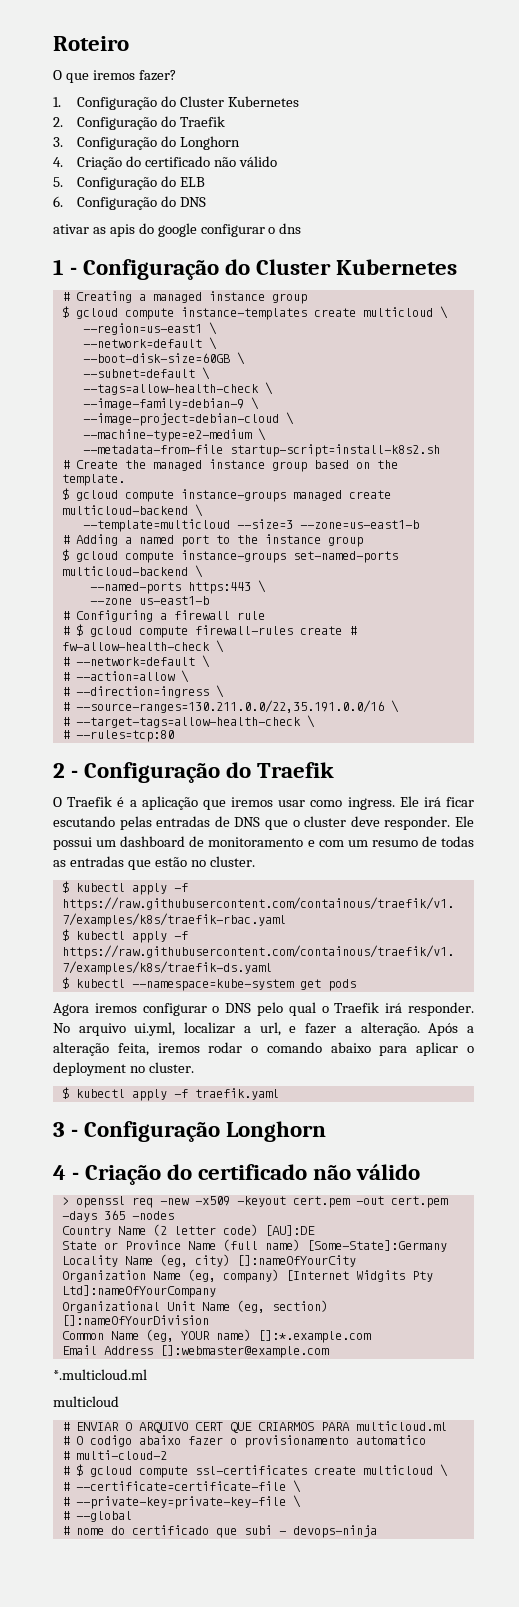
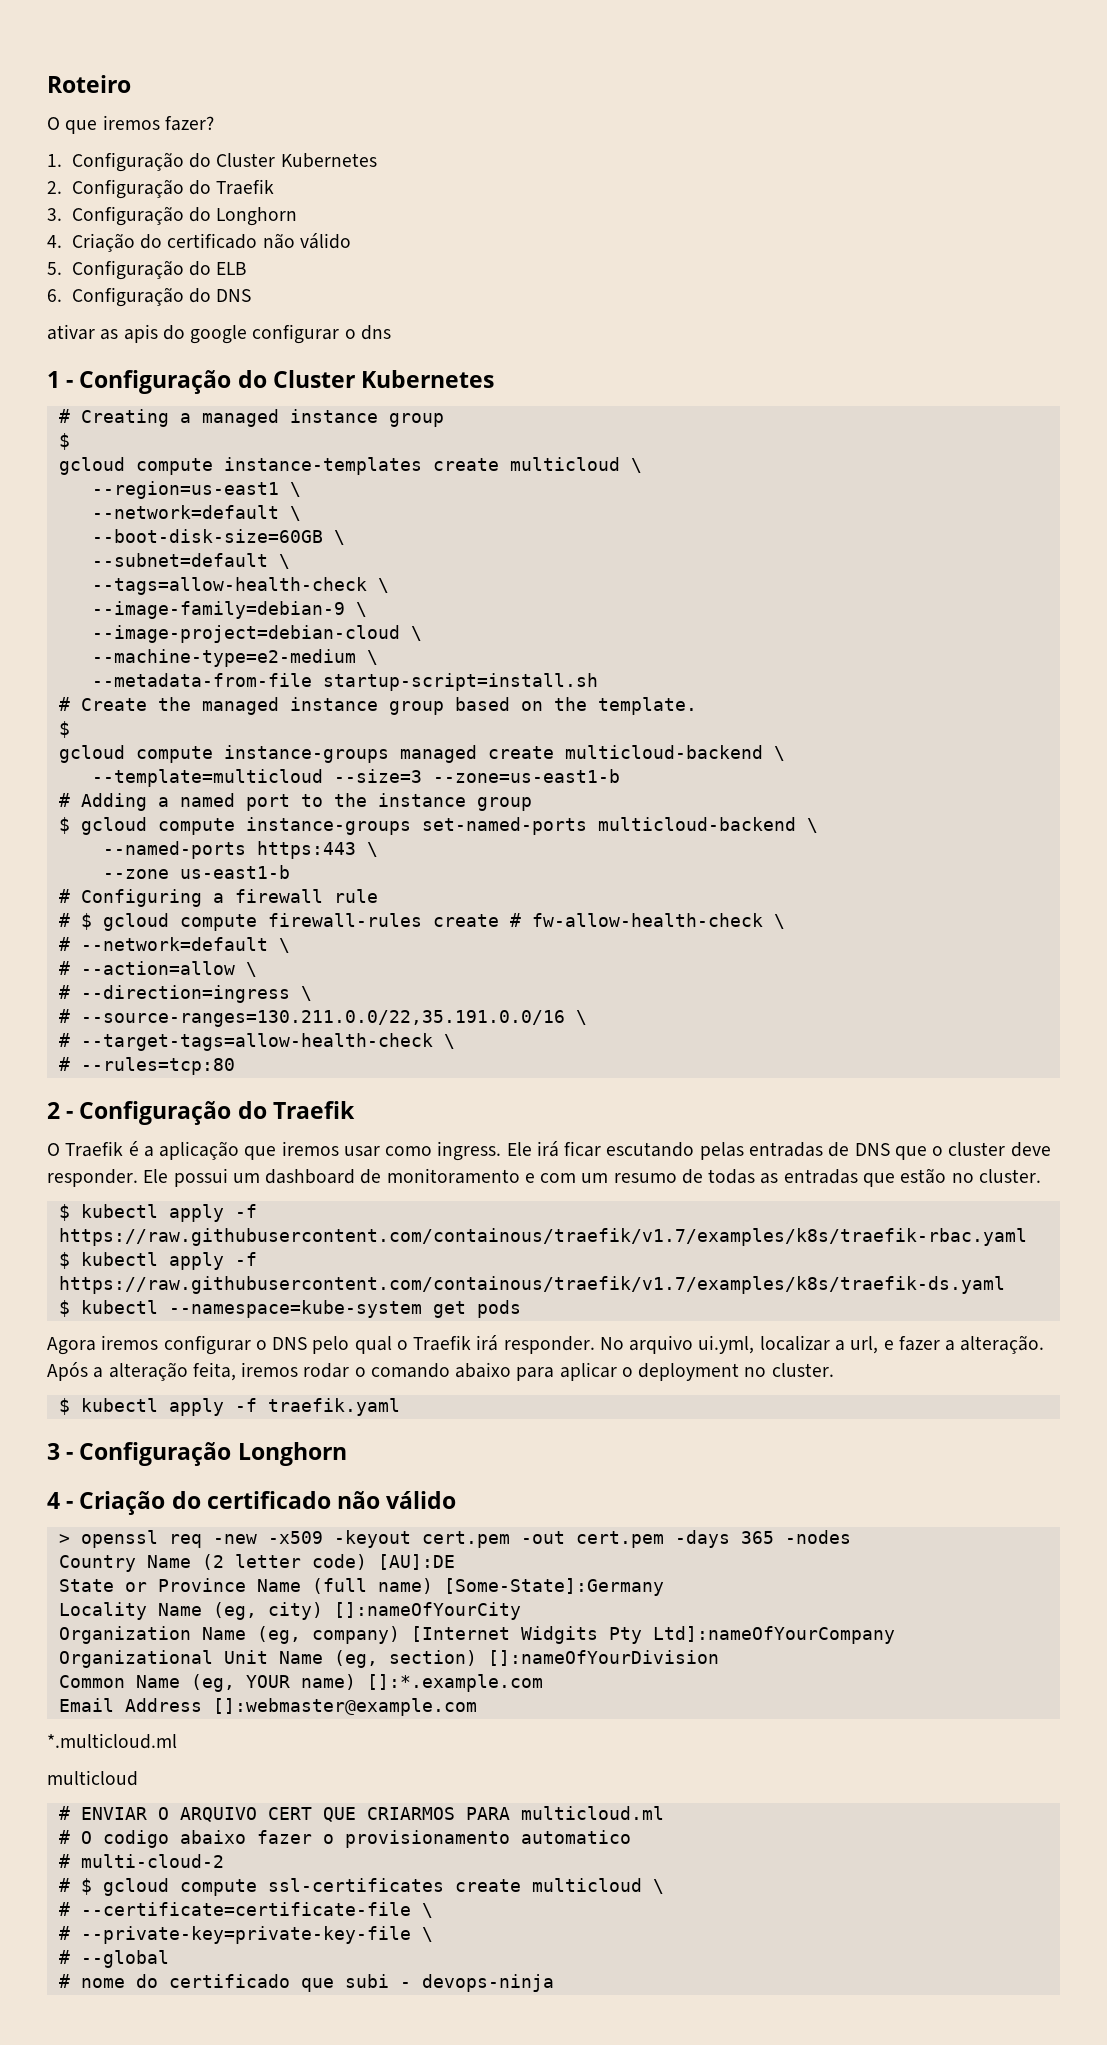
  # Creating a managed instance group
- $ gcloud compute instance-templates create multicloud \
+ $
+ gcloud compute instance-templates create multicloud \
- --metadata-from-file startup-script=install-k8s2.sh
+ --metadata-from-file startup-script=install.sh
  # Create the managed instance group based on the template.
- $ gcloud compute instance-groups managed create multicloud-backend \
+ $
+ gcloud compute instance-groups managed create multicloud-backend \

